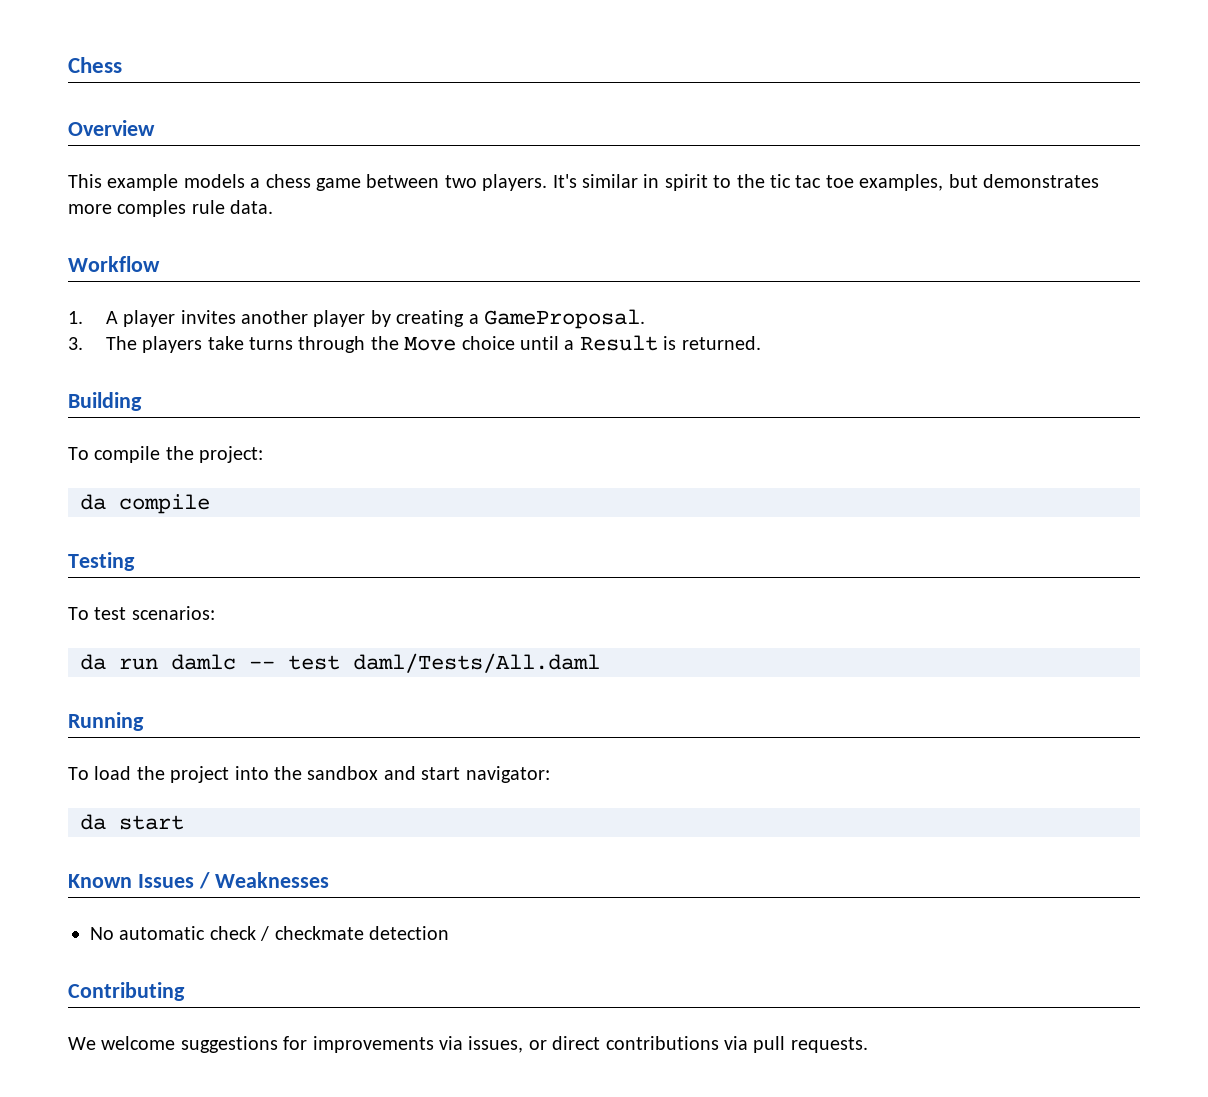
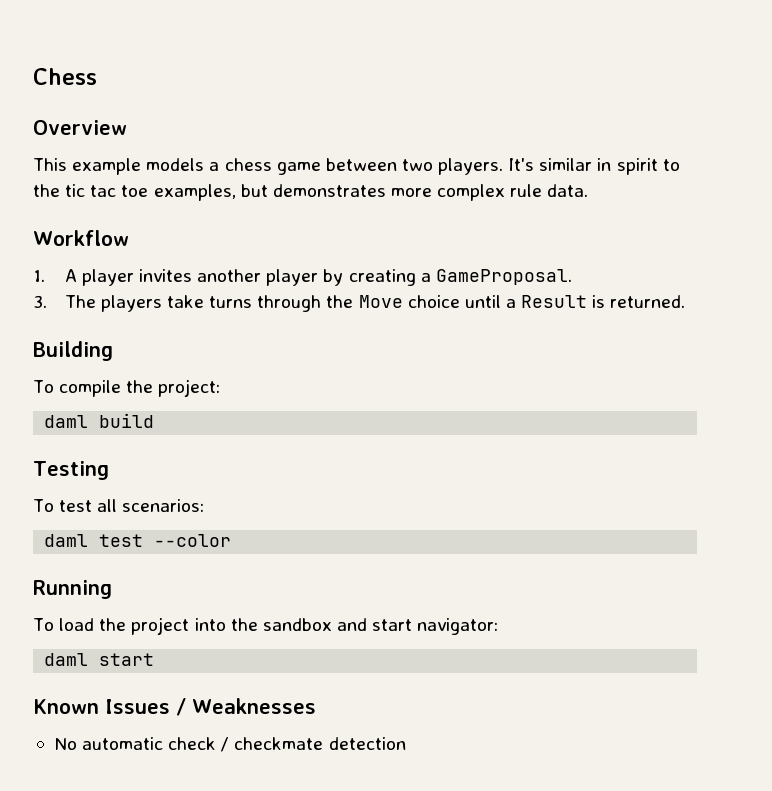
- It's similar in spirit to the tic tac toe examples, but demonstrates more comples rule data.
+ It's similar in spirit to the tic tac toe examples, but demonstrates more complex rule data.
- da compile
+ daml build
- To test scenarios:
+ To test all scenarios:
- da run damlc -- test daml/Tests/All.daml
+ daml test --color
- da start
+ daml start
- Contributing
- We welcome suggestions for improvements via issues, or direct contributions via pull requests.

